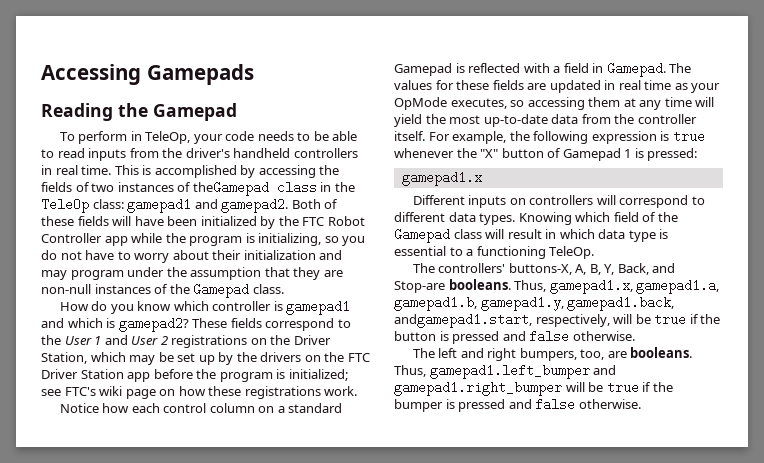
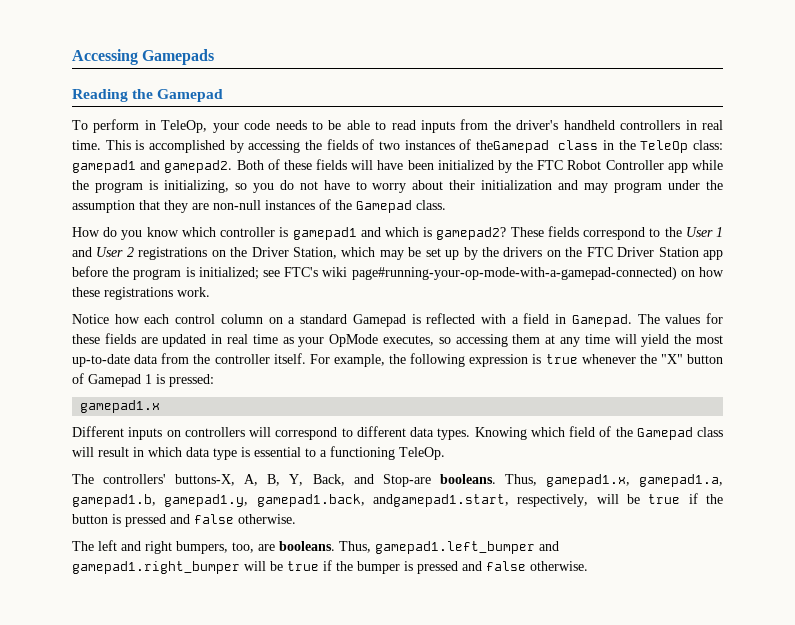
- These fields correspond to the User 1 and User 2 registrations on the Driver Station, which may be set up by the drivers on the FTC Driver Station app before the program is initialized; see FTC's wiki page on how these registrations work.
+ These fields correspond to the User 1 and User 2 registrations on the Driver Station, which may be set up by the drivers on the FTC Driver Station app before the program is initialized; see FTC's wiki page#running-your-op-mode-with-a-gamepad-connected) on how these registrations work.

